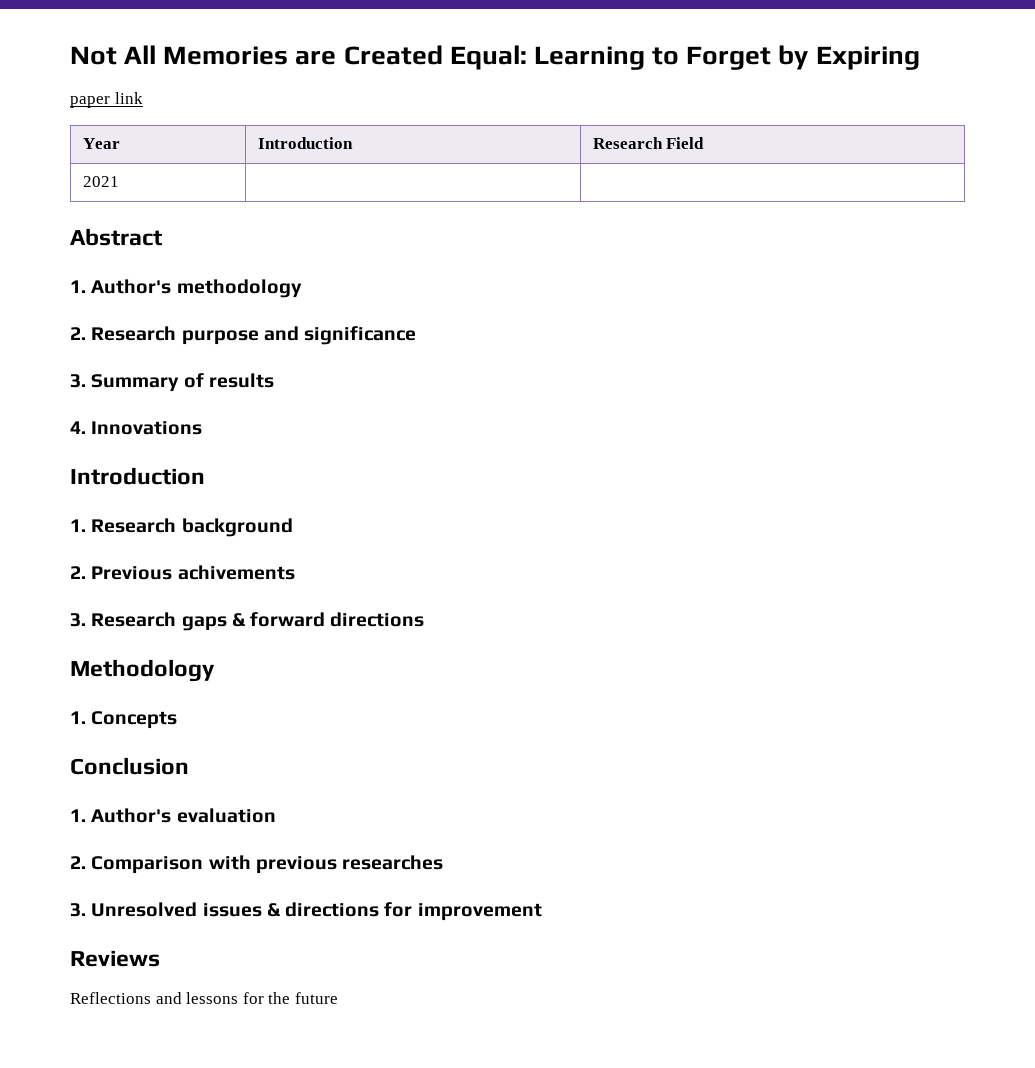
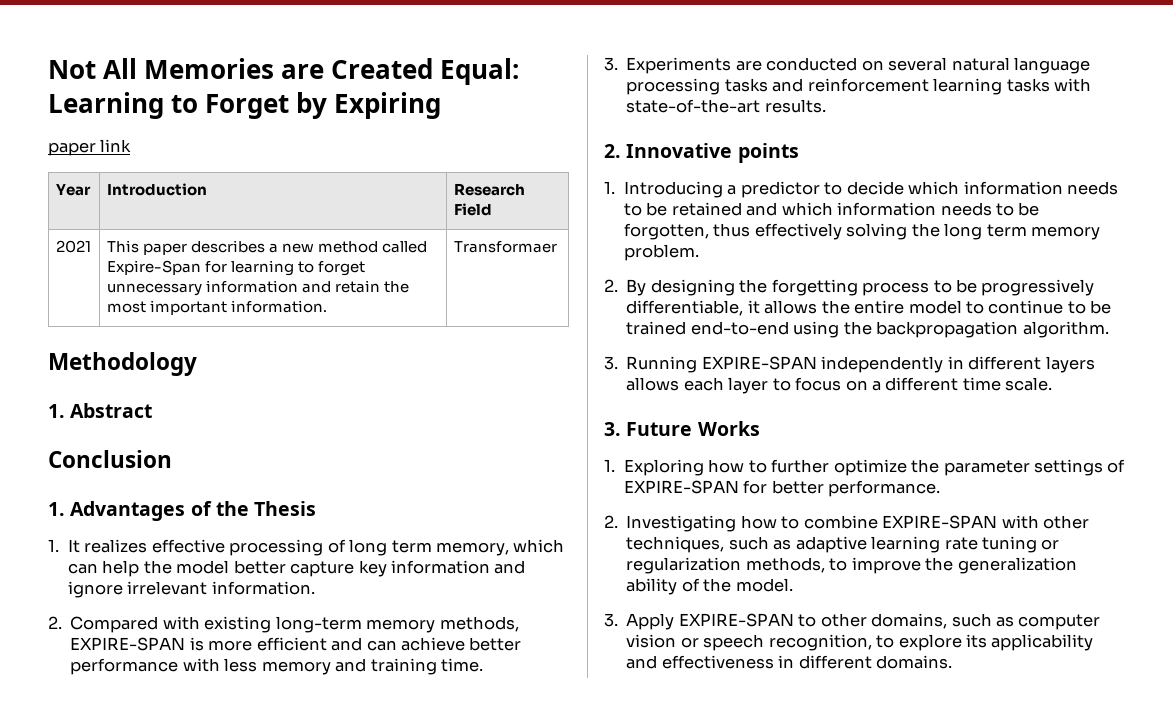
- 2021 | |
- Abstract
- 1. Author's methodology
- 2. Research purpose and significance
- 3. Summary of results
- 4. Innovations
- Introduction
- 1. Research background
- 2. Previous achivements
- 3. Research gaps & forward directions
+ 2021 | This paper describes a new method called Expire-Span for learning to forget unnecessary information and retain the most important information. | Transformaer
- 1. Concepts
+ 1. Abstract
- 1. Author's evaluation
- 2. Comparison with previous researches
- 3. Unresolved issues & directions for improvement
- Reviews
- Reflections and lessons for the future
+ 1. Advantages of the Thesis
+ 1. It realizes effective processing of long term memory, which can help the model better capture key information and ignore irrelevant information.
+ 2. Compared with existing long-term memory methods, EXPIRE-SPAN is more efficient and can achieve better performance with less memory and training time.
+ 3. Experiments are conducted on several natural language processing tasks and reinforcement learning tasks with state-of-the-art results.
+ 2. Innovative points
+ 1. Introducing a predictor to decide which information needs to be retained and which information needs to be forgotten, thus effectively solving the long term memory problem.
+ 2. By designing the forgetting process to be progressively differentiable, it allows the entire model to continue to be trained end-to-end using the backpropagation algorithm.
+ 3. Running EXPIRE-SPAN independently in different layers allows each layer to focus on a different time scale.
+ 3. Future Works
+ 1. Exploring how to further optimize the parameter settings of EXPIRE-SPAN for better performance.
+ 2. Investigating how to combine EXPIRE-SPAN with other techniques, such as adaptive learning rate tuning or regularization methods, to improve the generalization ability of the model.
+ 3. Apply EXPIRE-SPAN to other domains, such as computer vision or speech recognition, to explore its applicability and effectiveness in different domains.

